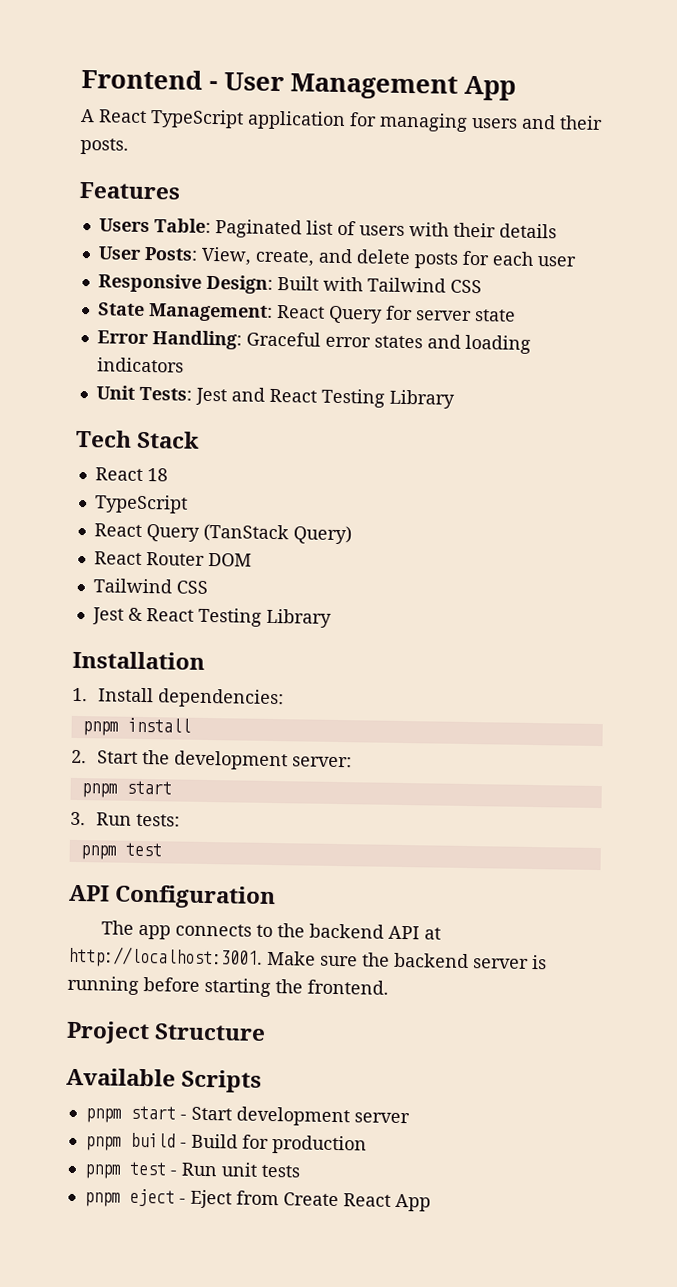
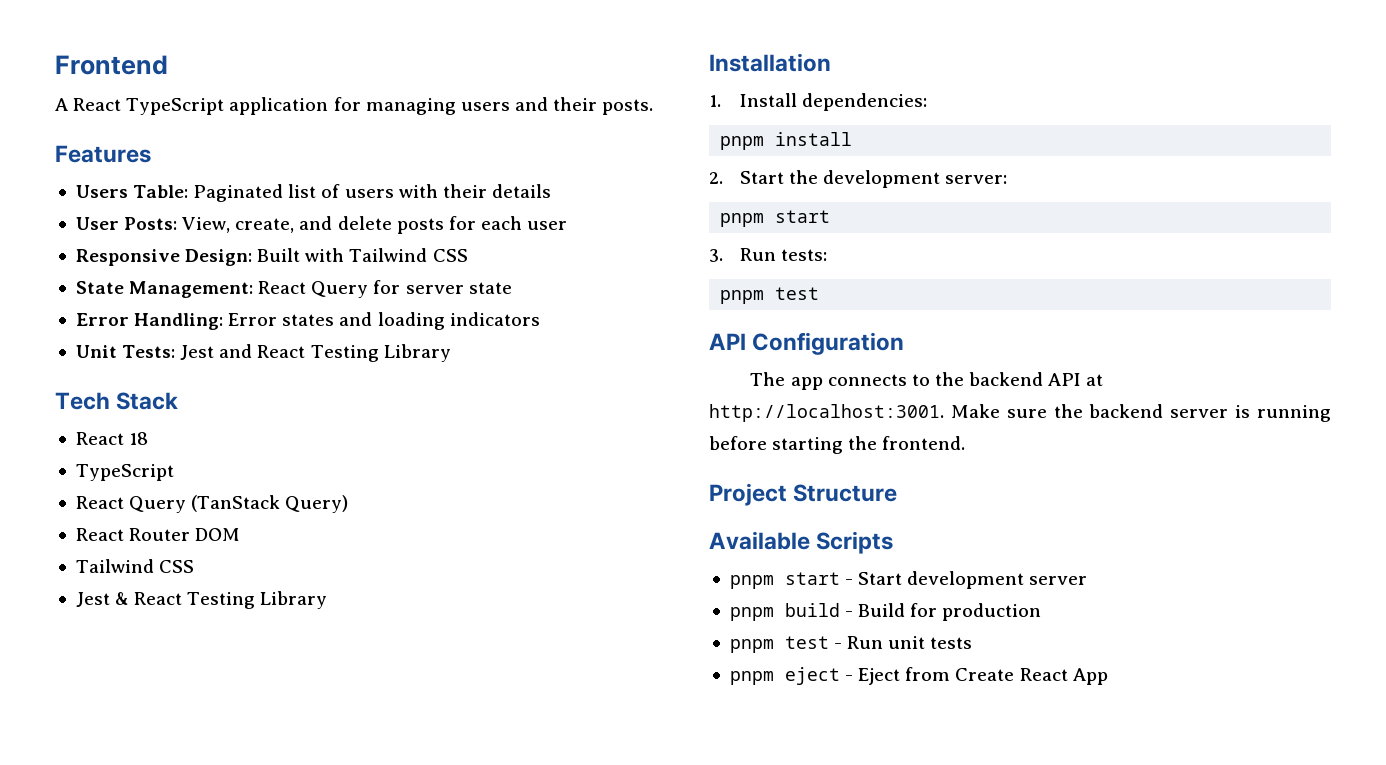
- Frontend - User Management App
+ Frontend
- Error Handling: Graceful error states and loading indicators
+ Error Handling: Error states and loading indicators

